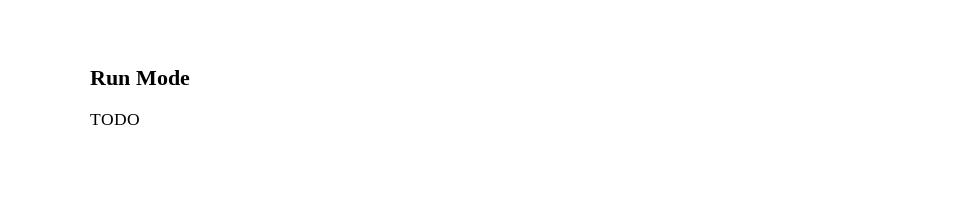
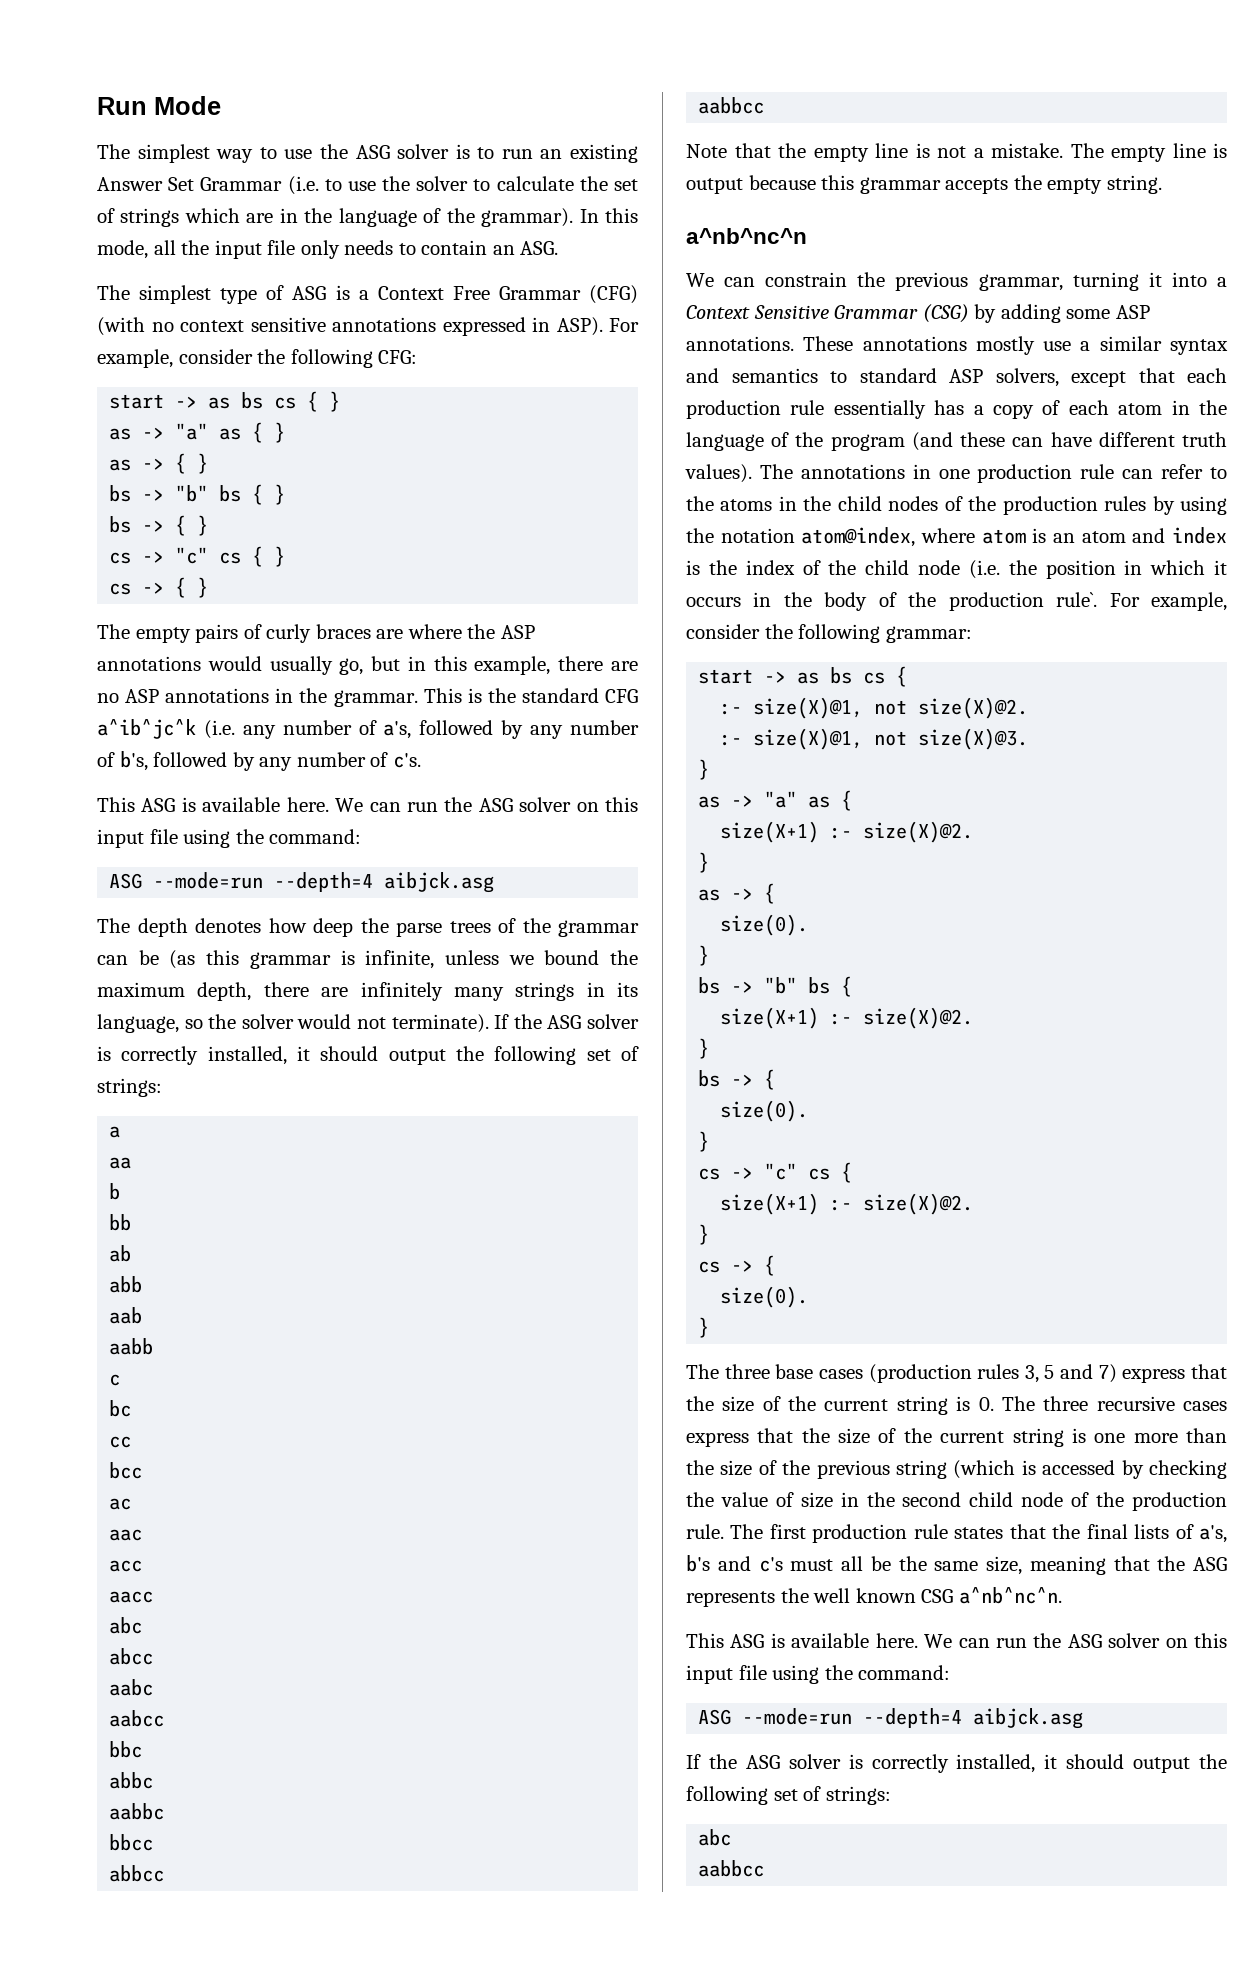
- TODO
+ The simplest way to use the ASG solver is to run an existing Answer Set Grammar (i.e. to use the solver to calculate the set of strings which are in the language of the grammar). In this mode, all the input file only needs to contain an ASG.
+ The simplest type of ASG is a Context Free Grammar (CFG) (with no context sensitive annotations expressed in ASP). For example, consider the following CFG:
+ start -> as bs cs { }
+ as -> "a" as { }
+ as -> { }
+ bs -> "b" bs { }
+ bs -> { }
+ cs -> "c" cs { }
+ cs -> { }
+ The empty pairs of curly braces are where the ASP annotations would usually go, but in this example, there are no ASP annotations in the grammar. This is the standard CFG a^ib^jc^k (i.e. any number of a's, followed by any number of b's, followed by any number of c's.
+ This ASG is available here. We can run the ASG solver on this input file using the command:
+ ASG --mode=run --depth=4 aibjck.asg
+ The depth denotes how deep the parse trees of the grammar can be (as this grammar is infinite, unless we bound the maximum depth, there are infinitely many strings in its language, so the solver would not terminate). If the ASG solver is correctly installed, it should output the following set of strings:
+ a
+ aa
+ b
+ bb
+ ab
+ abb
+ aab
+ aabb
+ c
+ bc
+ cc
+ bcc
+ ac
+ aac
+ acc
+ aacc
+ abc
+ abcc
+ aabc
+ aabcc
+ bbc
+ abbc
+ aabbc
+ bbcc
+ abbcc
+ aabbcc
+ Note that the empty line is not a mistake. The empty line is output because this grammar accepts the empty string.
+ a^nb^nc^n
+ We can constrain the previous grammar, turning it into a Context Sensitive Grammar (CSG) by adding some ASP annotations. These annotations mostly use a similar syntax and semantics to standard ASP solvers, except that each production rule essentially has a copy of each atom in the language of the program (and these can have different truth values). The annotations in one production rule can refer to the atoms in the child nodes of the production rules by using the notation atom@index, where atom is an atom and index is the index of the child node (i.e. the position in which it occurs in the body of the production rule`. For example, consider the following grammar:
+ start -> as bs cs {
+ :- size(X)@1, not size(X)@2.
+ :- size(X)@1, not size(X)@3.
+ }
+ as -> "a" as {
+ size(X+1) :- size(X)@2.
+ }
+ as -> {
+ size(0).
+ }
+ bs -> "b" bs {
+ size(X+1) :- size(X)@2.
+ }
+ bs -> {
+ size(0).
+ }
+ cs -> "c" cs {
+ size(X+1) :- size(X)@2.
+ }
+ cs -> {
+ size(0).
+ }
+ The three base cases (production rules 3, 5 and 7) express that the size of the current string is 0. The three recursive cases express that the size of the current string is one more than the size of the previous string (which is accessed by checking the value of size in the second child node of the production rule. The first production rule states that the final lists of a's, b's and c's must all be the same size, meaning that the ASG represents the well known CSG a^nb^nc^n.
+ This ASG is available here. We can run the ASG solver on this input file using the command:
+ ASG --mode=run --depth=4 aibjck.asg
+ If the ASG solver is correctly installed, it should output the following set of strings:
+ abc
+ aabbcc

